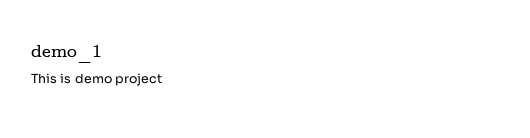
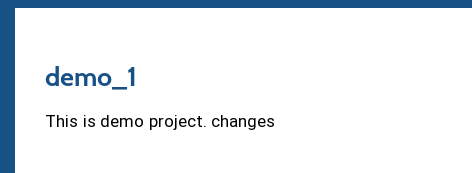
- This is demo project
+ This is demo project. changes

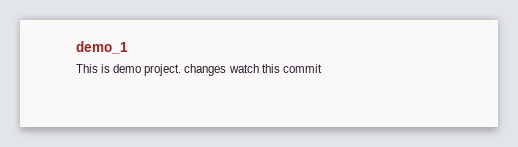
- This is demo project. changes
+ This is demo project. changes watch this commit

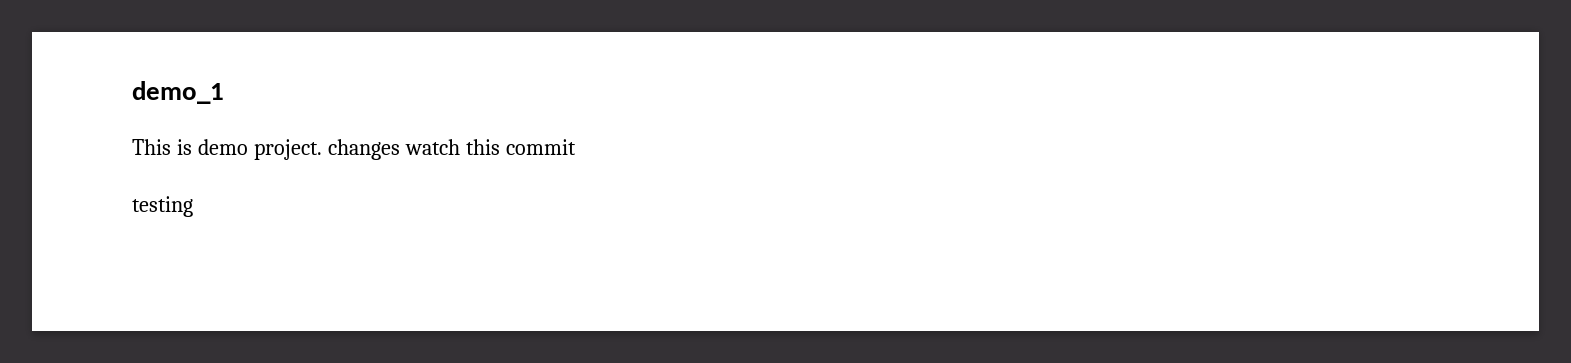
+ testing

